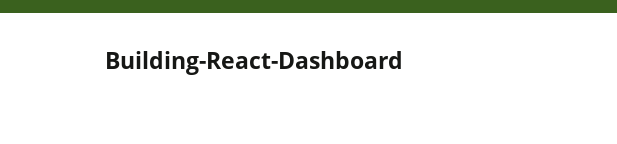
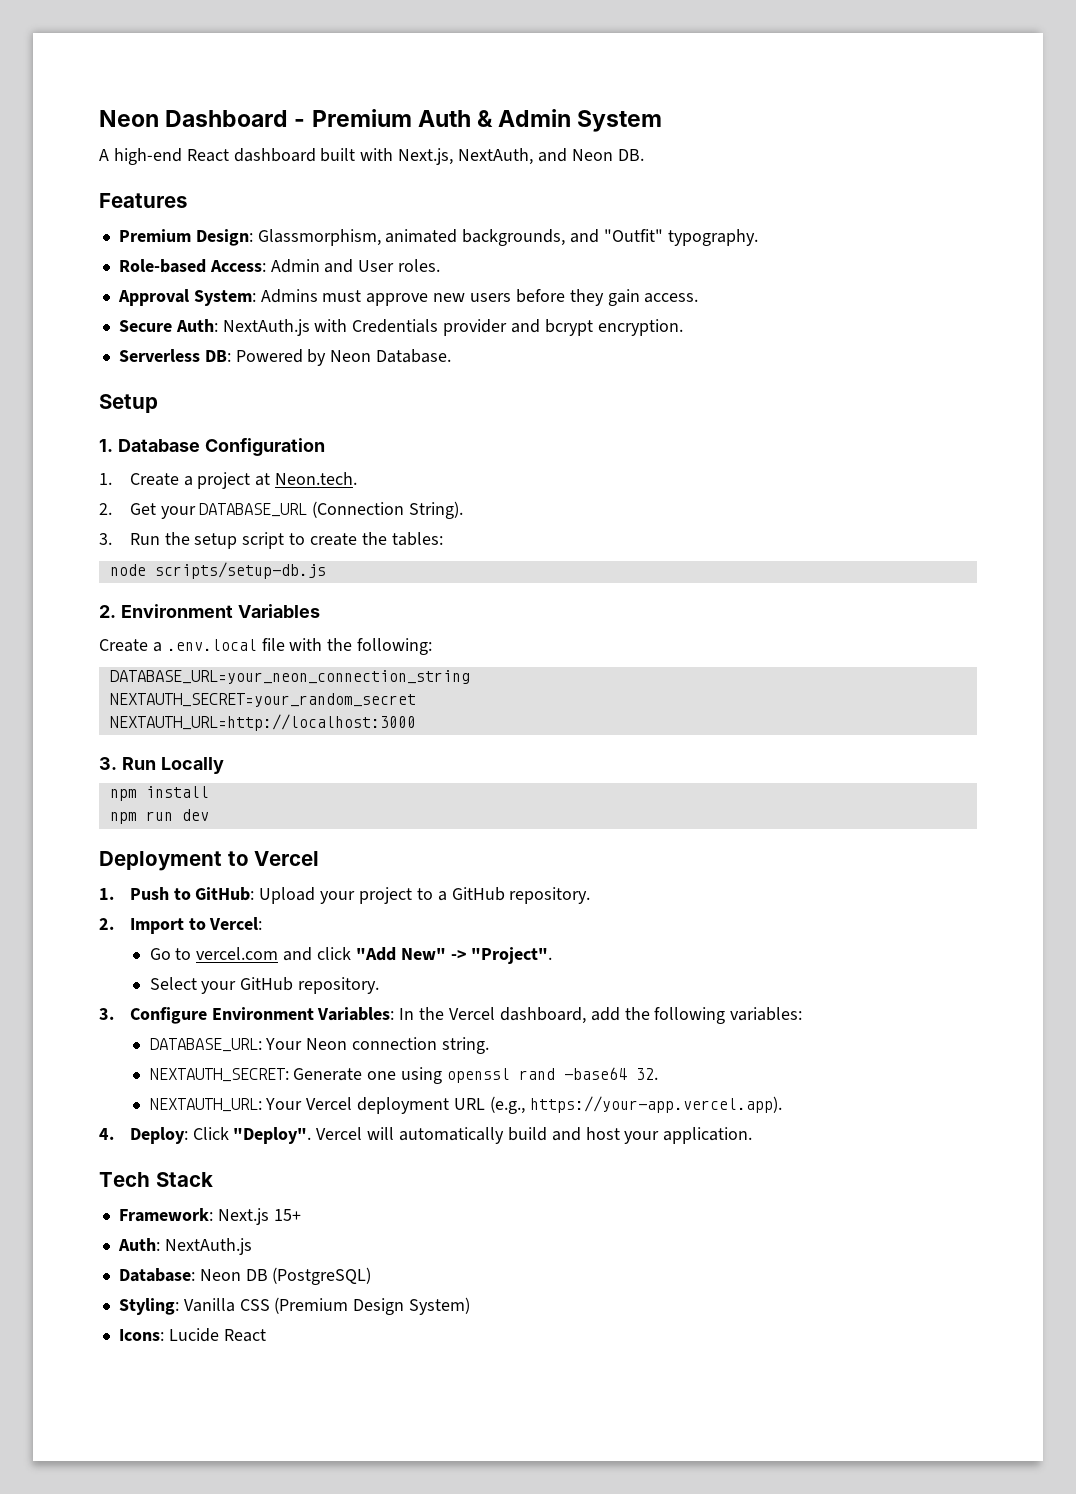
- Building-React-Dashboard
+ Neon Dashboard - Premium Auth & Admin System
+ A high-end React dashboard built with Next.js, NextAuth, and Neon DB.
+ Features
+ Premium Design: Glassmorphism, animated backgrounds, and "Outfit" typography.
+ Role-based Access: Admin and User roles.
+ Approval System: Admins must approve new users before they gain access.
+ Secure Auth: NextAuth.js with Credentials provider and bcrypt encryption.
+ Serverless DB: Powered by Neon Database.
+ Setup
+ 1. Database Configuration
+ 1. Create a project at Neon.tech.
+ 2. Get your DATABASE_URL (Connection String).
+ 3. Run the setup script to create the tables:
+ node scripts/setup-db.js
+ 2. Environment Variables
+ Create a .env.local file with the following:
+ DATABASE_URL=your_neon_connection_string
+ NEXTAUTH_SECRET=your_random_secret
+ NEXTAUTH_URL=http://localhost:3000
+ 3. Run Locally
+ npm install
+ npm run dev
+ Deployment to Vercel
+ 1. Push to GitHub: Upload your project to a GitHub repository.
+ 2. Import to Vercel:
+ Go to vercel.com and click "Add New" -> "Project".
+ Select your GitHub repository.
+ 3. Configure Environment Variables: In the Vercel dashboard, add the following variables:
+ DATABASE_URL: Your Neon connection string.
+ NEXTAUTH_SECRET: Generate one using openssl rand -base64 32.
+ NEXTAUTH_URL: Your Vercel deployment URL (e.g., https://your-app.vercel.app).
+ 4. Deploy: Click "Deploy". Vercel will automatically build and host your application.
+ Tech Stack
+ Framework: Next.js 15+
+ Auth: NextAuth.js
+ Database: Neon DB (PostgreSQL)
+ Styling: Vanilla CSS (Premium Design System)
+ Icons: Lucide React

